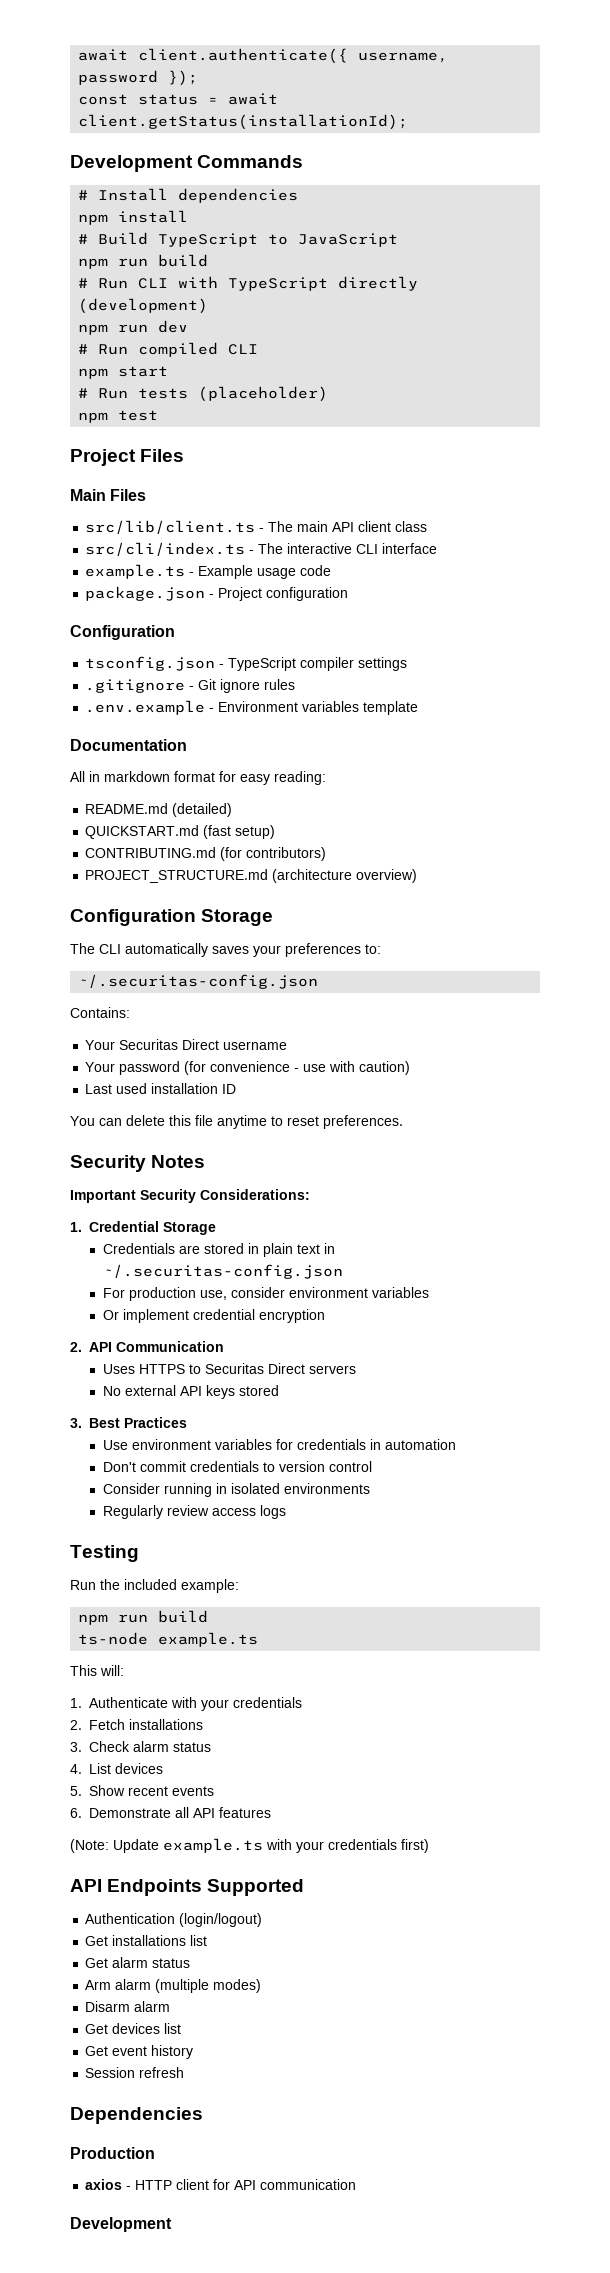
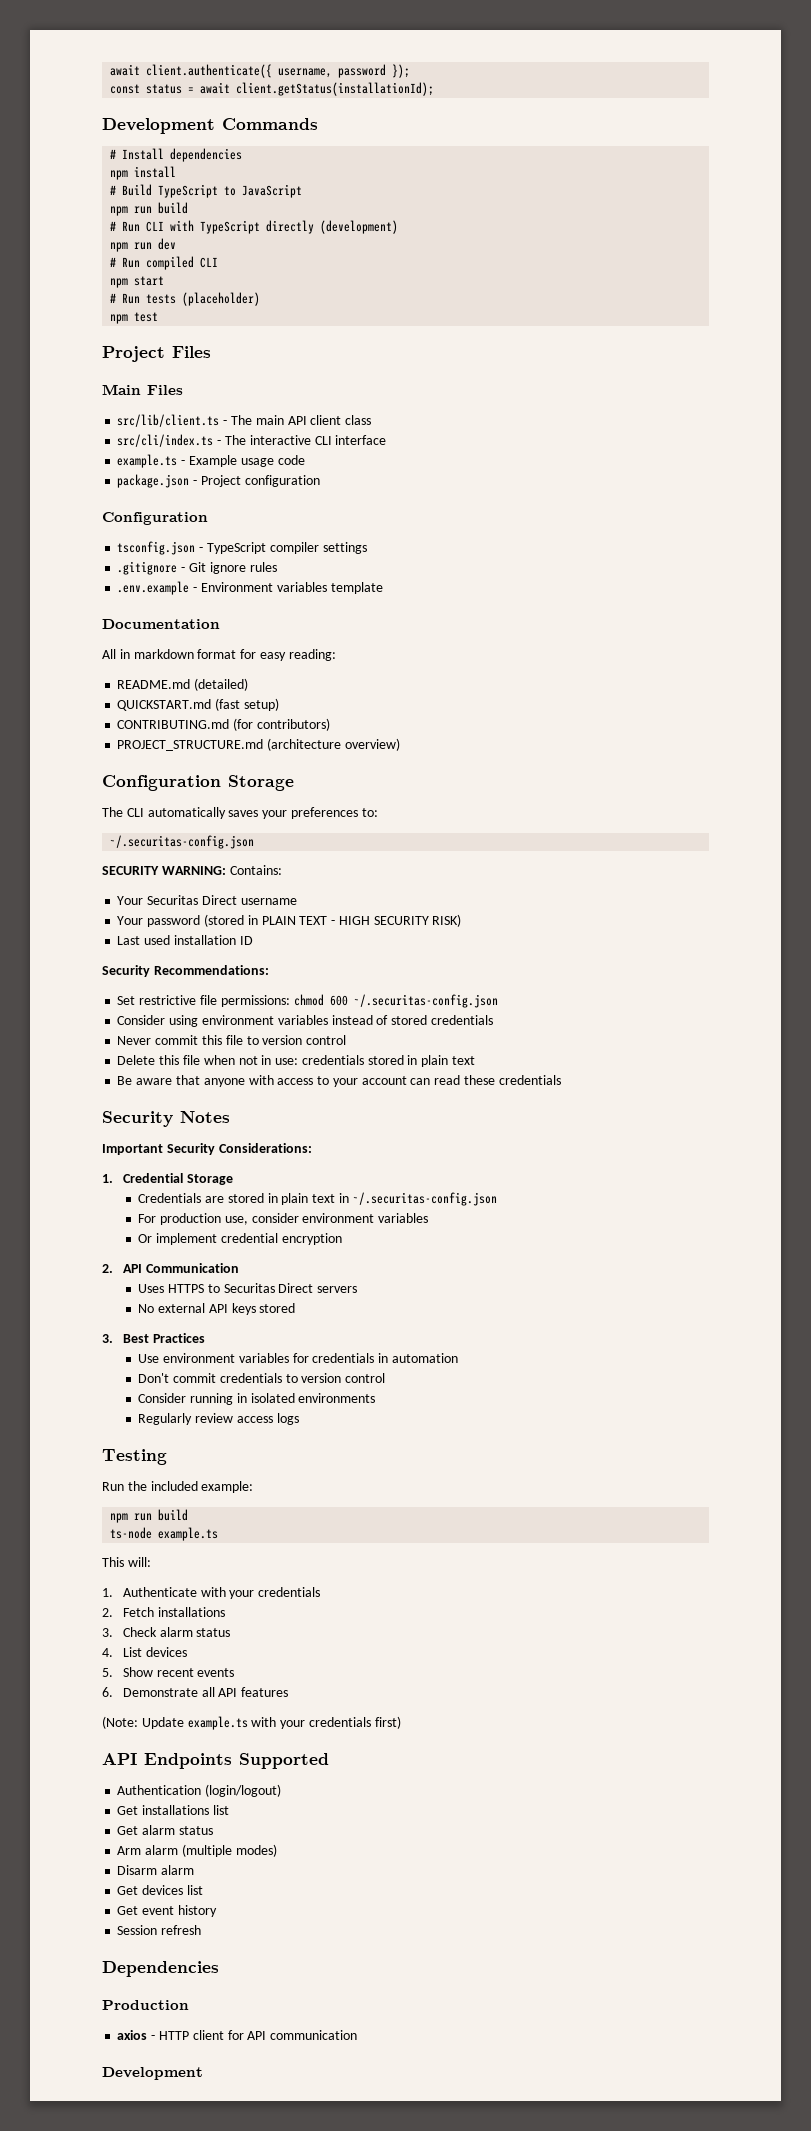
- Contains:
+ SECURITY WARNING: Contains:
- Your password (for convenience - use with caution)
+ Your password (stored in PLAIN TEXT - HIGH SECURITY RISK)
  Last used installation ID
- You can delete this file anytime to reset preferences.
+ Security Recommendations:
+ Set restrictive file permissions: chmod 600 ~/.securitas-config.json
+ Consider using environment variables instead of stored credentials
+ Never commit this file to version control
+ Delete this file when not in use: credentials stored in plain text
+ Be aware that anyone with access to your account can read these credentials

